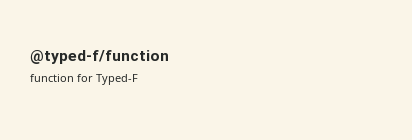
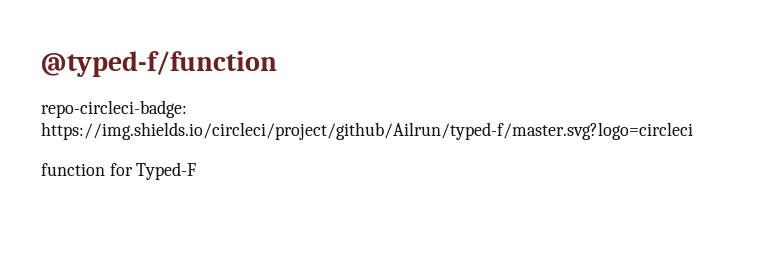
+ repo-circleci-badge: https://img.shields.io/circleci/project/github/Ailrun/typed-f/master.svg?logo=circleci

